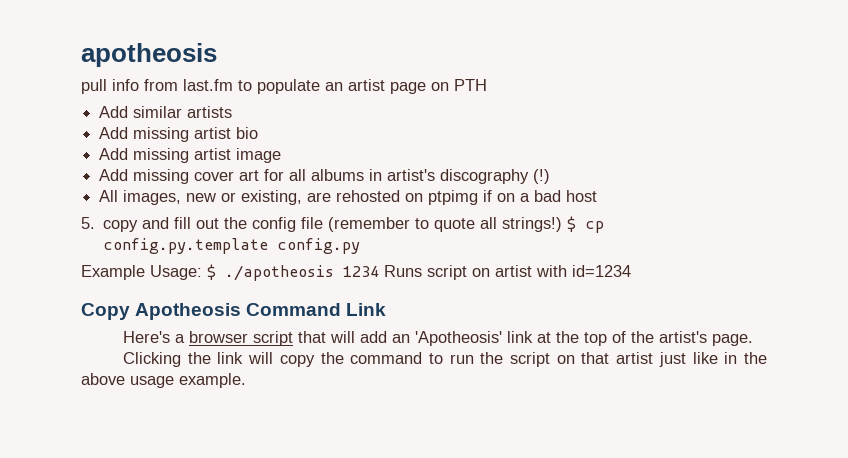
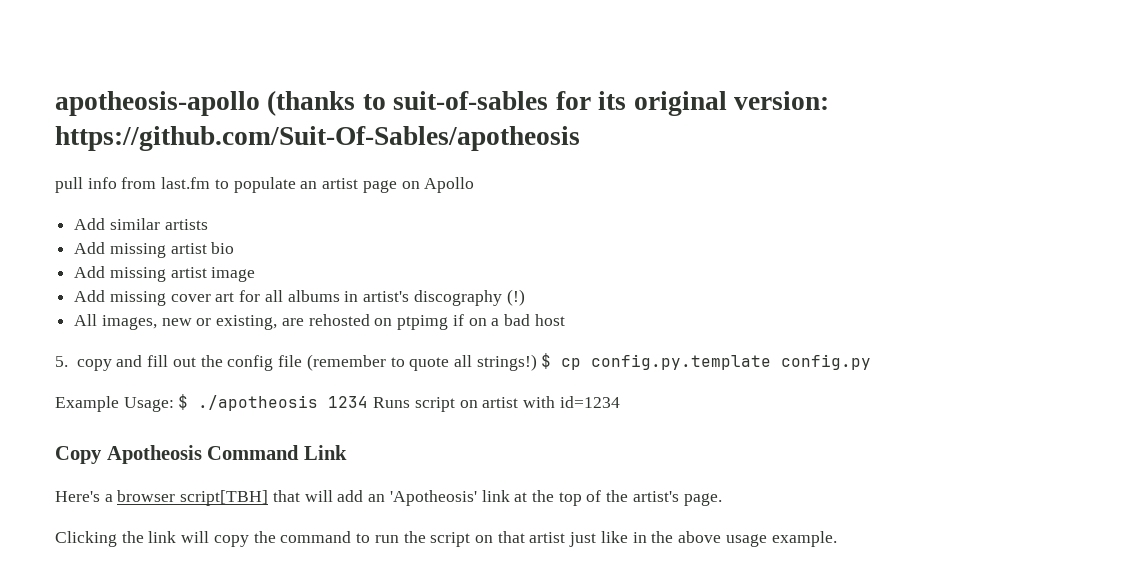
- apotheosis
+ apotheosis-apollo (thanks to suit-of-sables for its original version: https://github.com/Suit-Of-Sables/apotheosis
- pull info from last.fm to populate an artist page on PTH
+ pull info from last.fm to populate an artist page on Apollo
- Here's a browser script that will add an 'Apotheosis' link at the top of the artist's page.
+ Here's a browser script[TBH] that will add an 'Apotheosis' link at the top of the artist's page.

